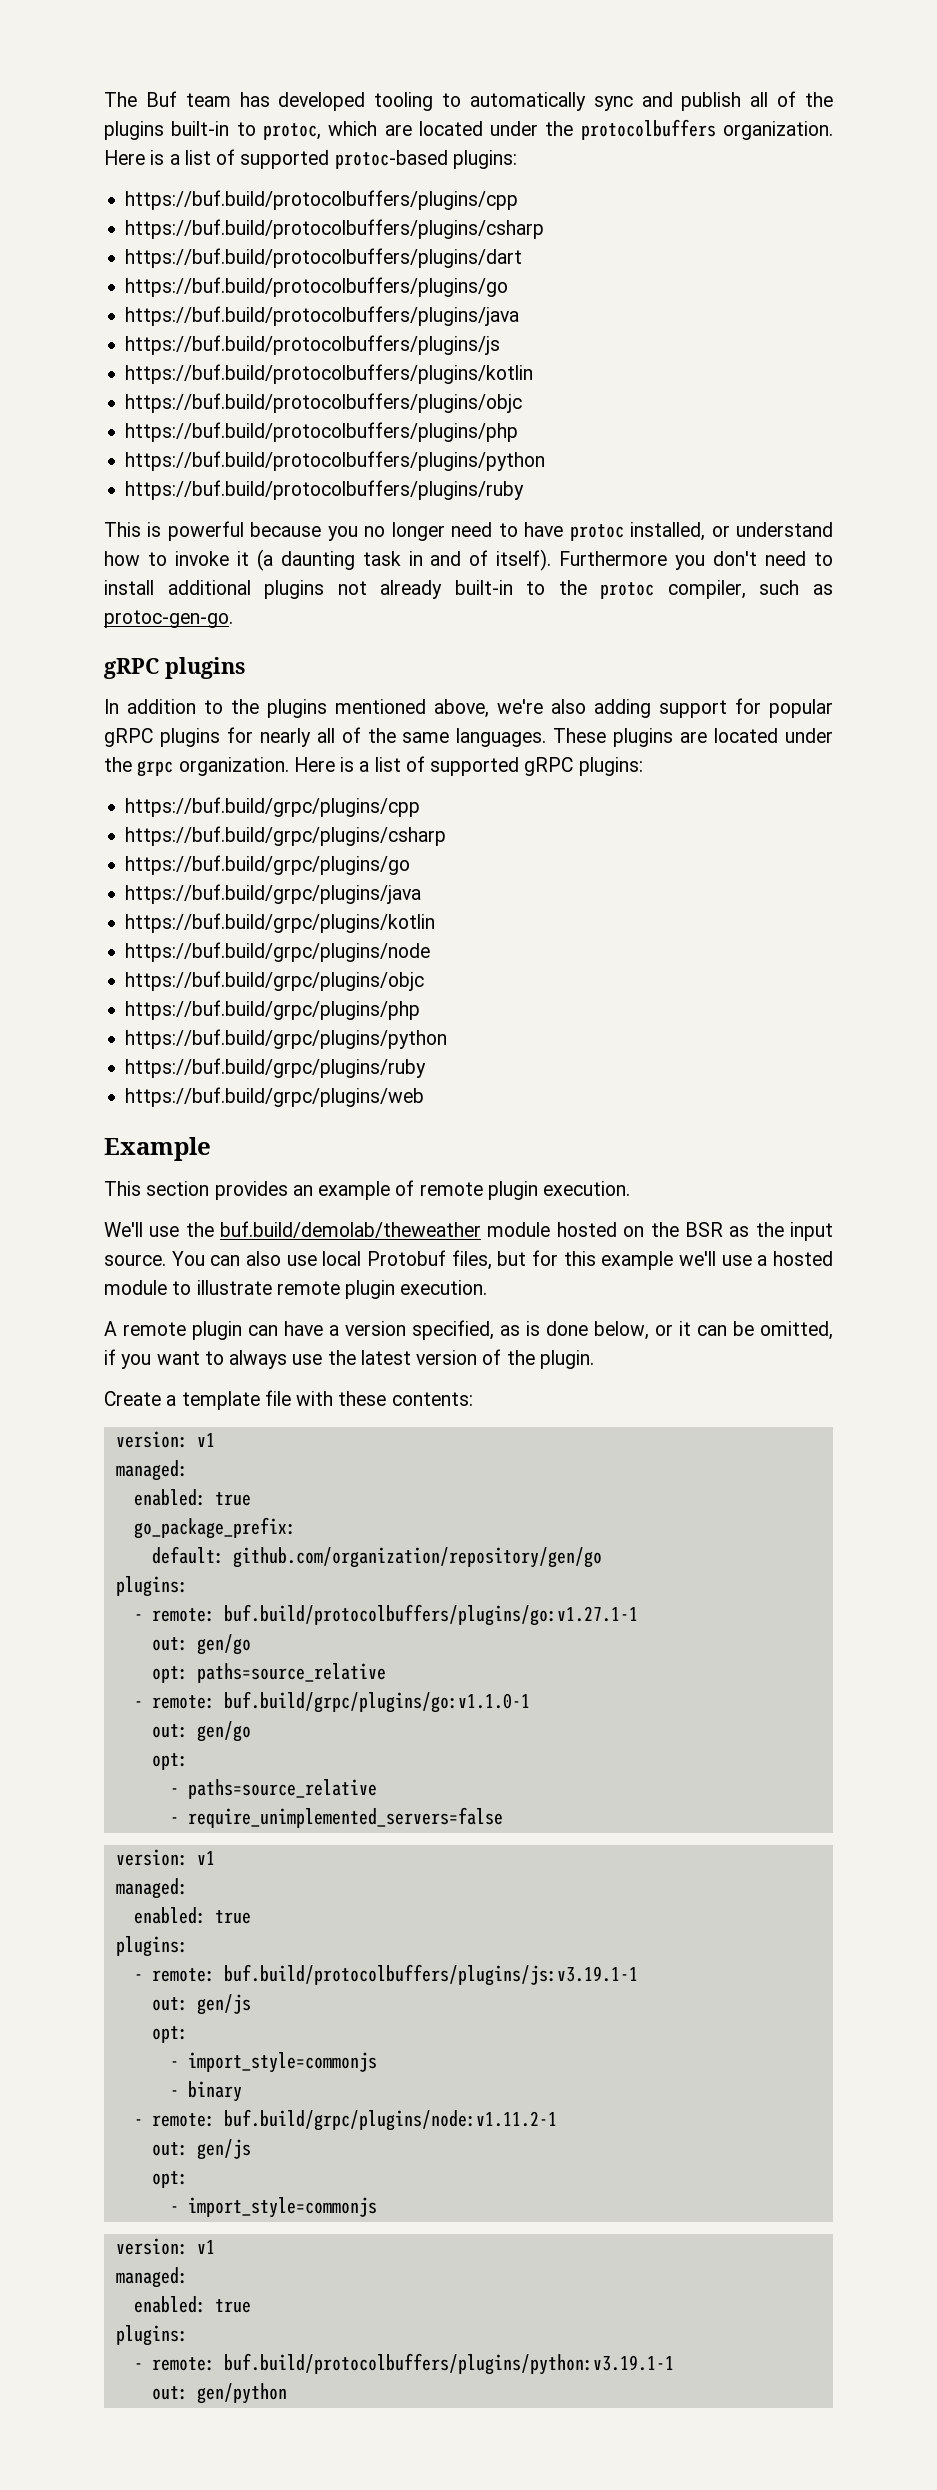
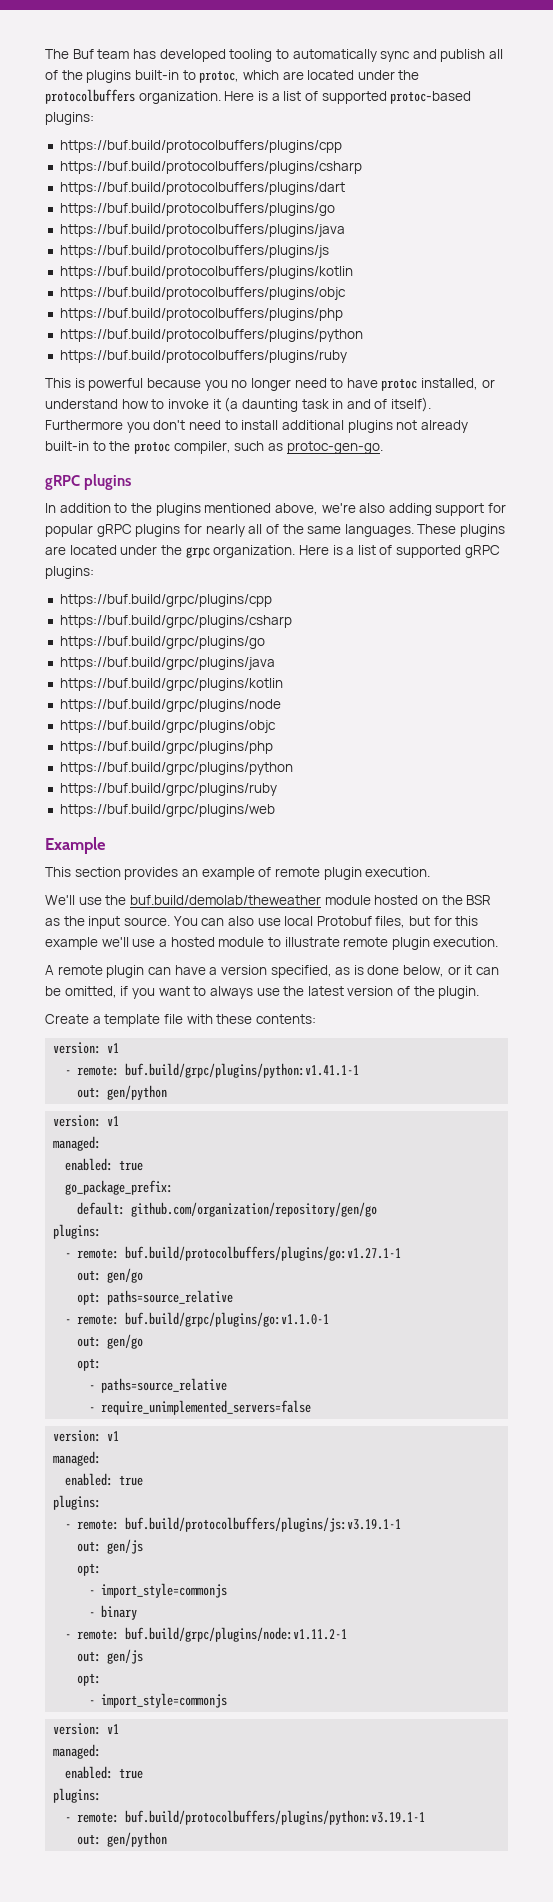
+ - remote: buf.build/grpc/plugins/python:v1.41.1-1
+ out: gen/python
+ version: v1

